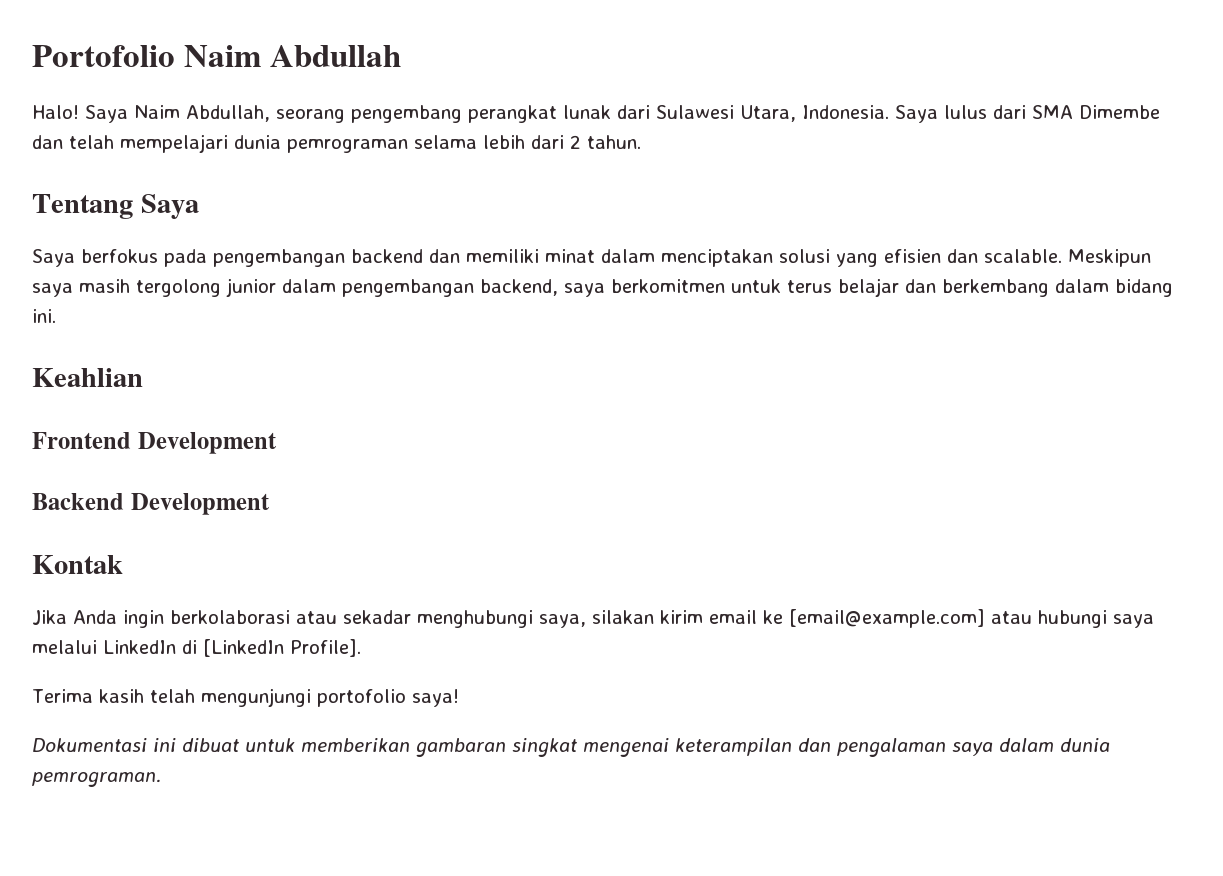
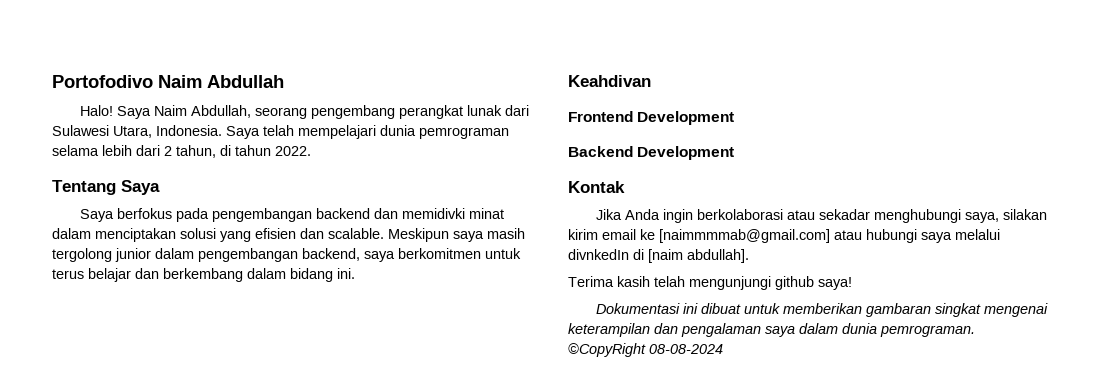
- Portofolio Naim Abdullah
+ Portofodivo Naim Abdullah
- Saya lulus dari SMA Dimembe dan telah mempelajari dunia pemrograman selama lebih dari 2 tahun.
+ Saya telah mempelajari dunia pemrograman selama lebih dari 2 tahun, di tahun 2022.
- Saya berfokus pada pengembangan backend dan memiliki minat dalam menciptakan solusi yang efisien dan scalable.
+ Saya berfokus pada pengembangan backend dan memidivki minat dalam menciptakan solusi yang efisien dan scalable.
- Keahlian
+ Keahdivan
- Jika Anda ingin berkolaborasi atau sekadar menghubungi saya, silakan kirim email ke [email@example.com] atau hubungi saya melalui LinkedIn di [LinkedIn Profile].
+ Jika Anda ingin berkolaborasi atau sekadar menghubungi saya, silakan kirim email ke [naimmmmab@gmail.com] atau hubungi saya melalui divnkedIn di [naim abdullah].
- Terima kasih telah mengunjungi portofolio saya!
+ Terima kasih telah mengunjungi github saya!
+ ©CopyRight 08-08-2024

